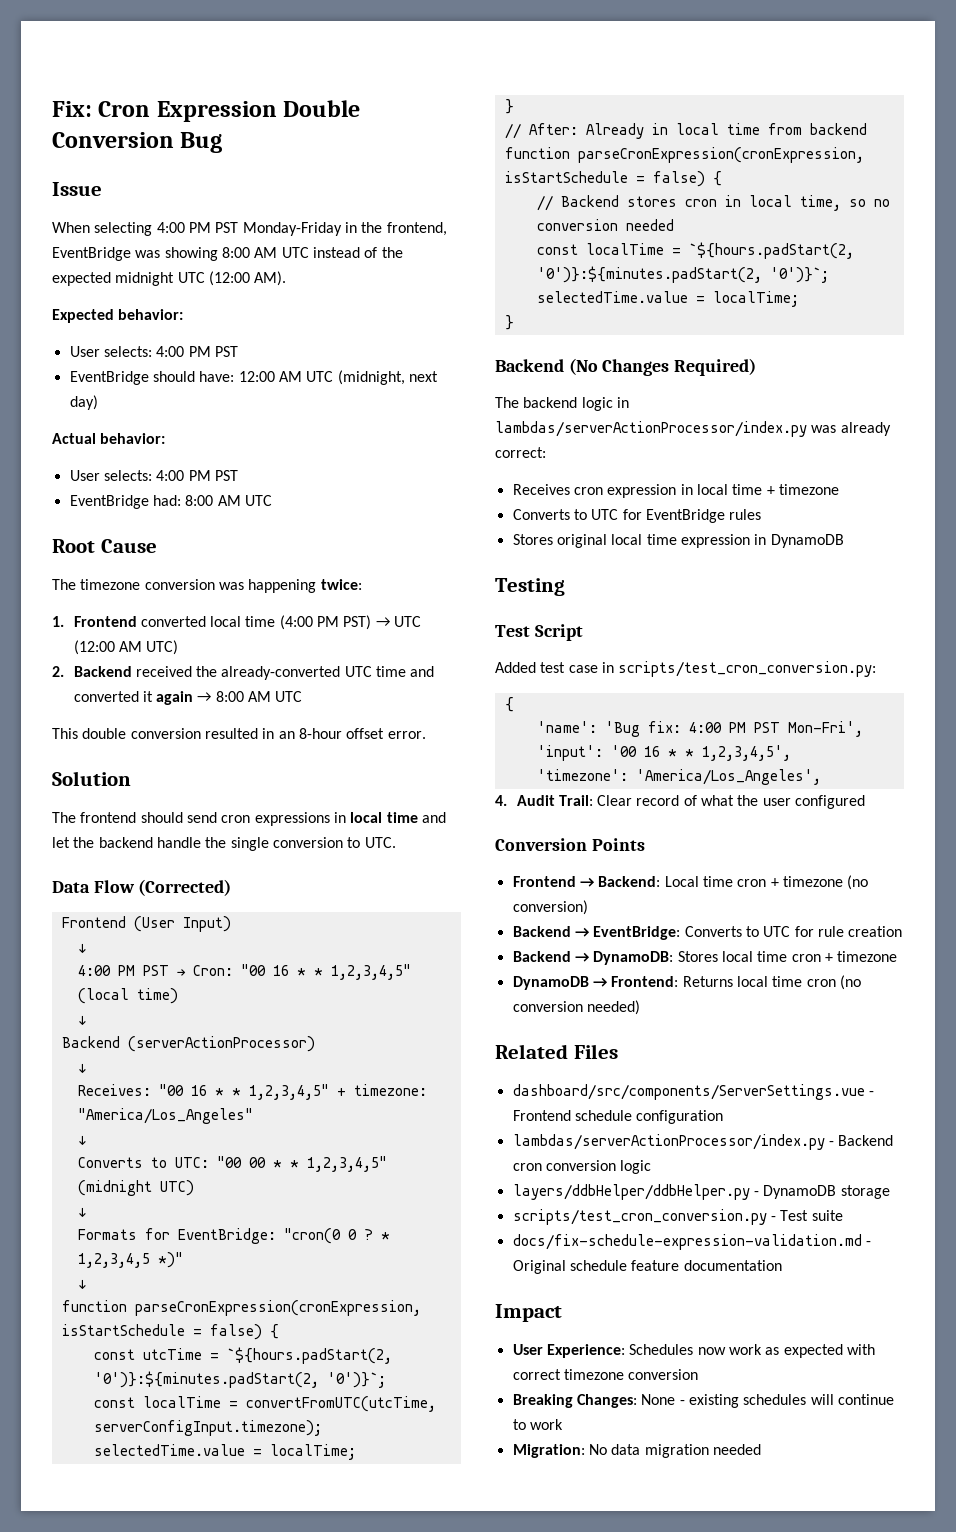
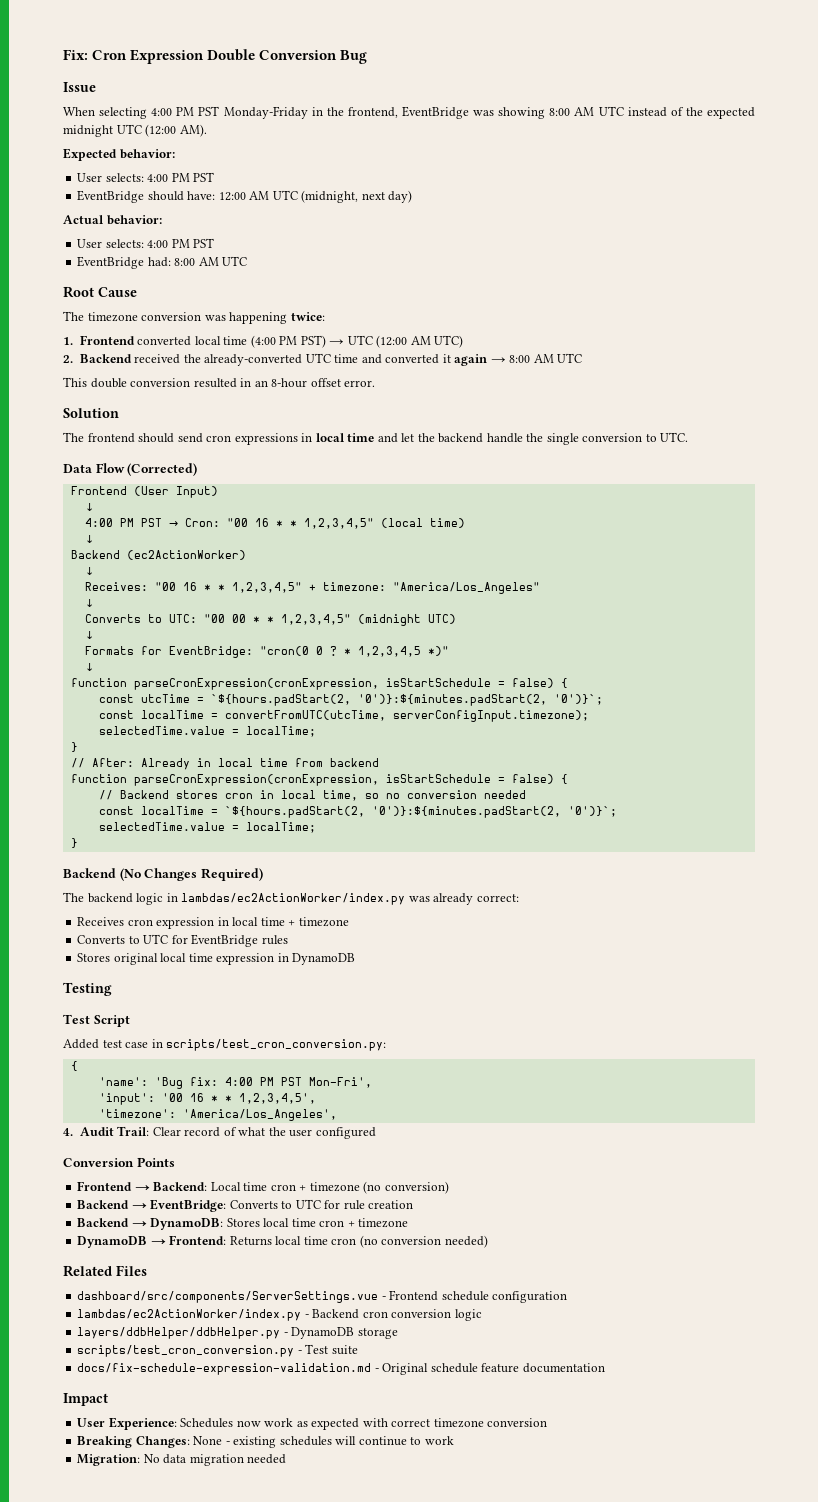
- Backend (serverActionProcessor)
+ Backend (ec2ActionWorker)
- The backend logic in lambdas/serverActionProcessor/index.py was already correct:
+ The backend logic in lambdas/ec2ActionWorker/index.py was already correct:
- lambdas/serverActionProcessor/index.py - Backend cron conversion logic
+ lambdas/ec2ActionWorker/index.py - Backend cron conversion logic

